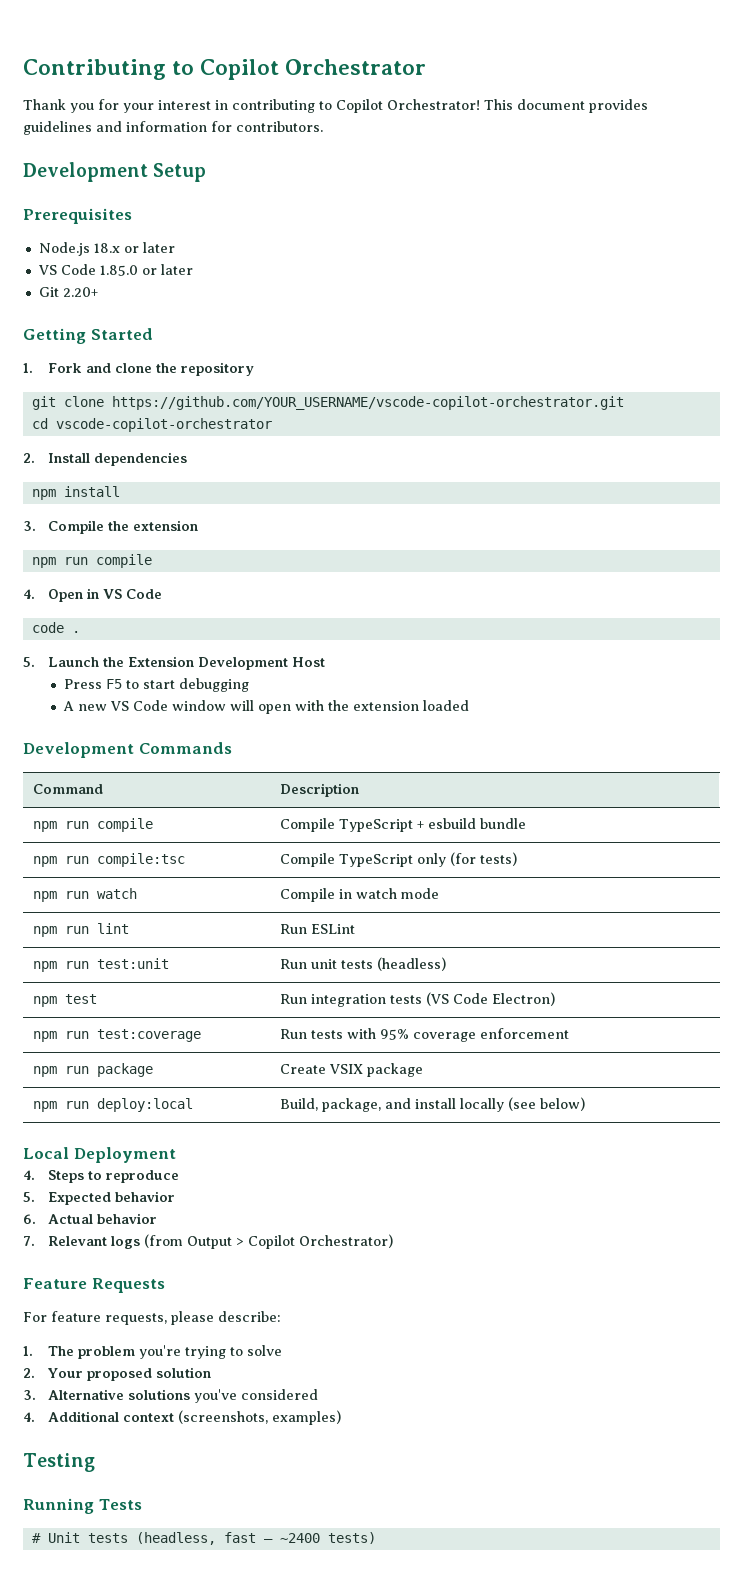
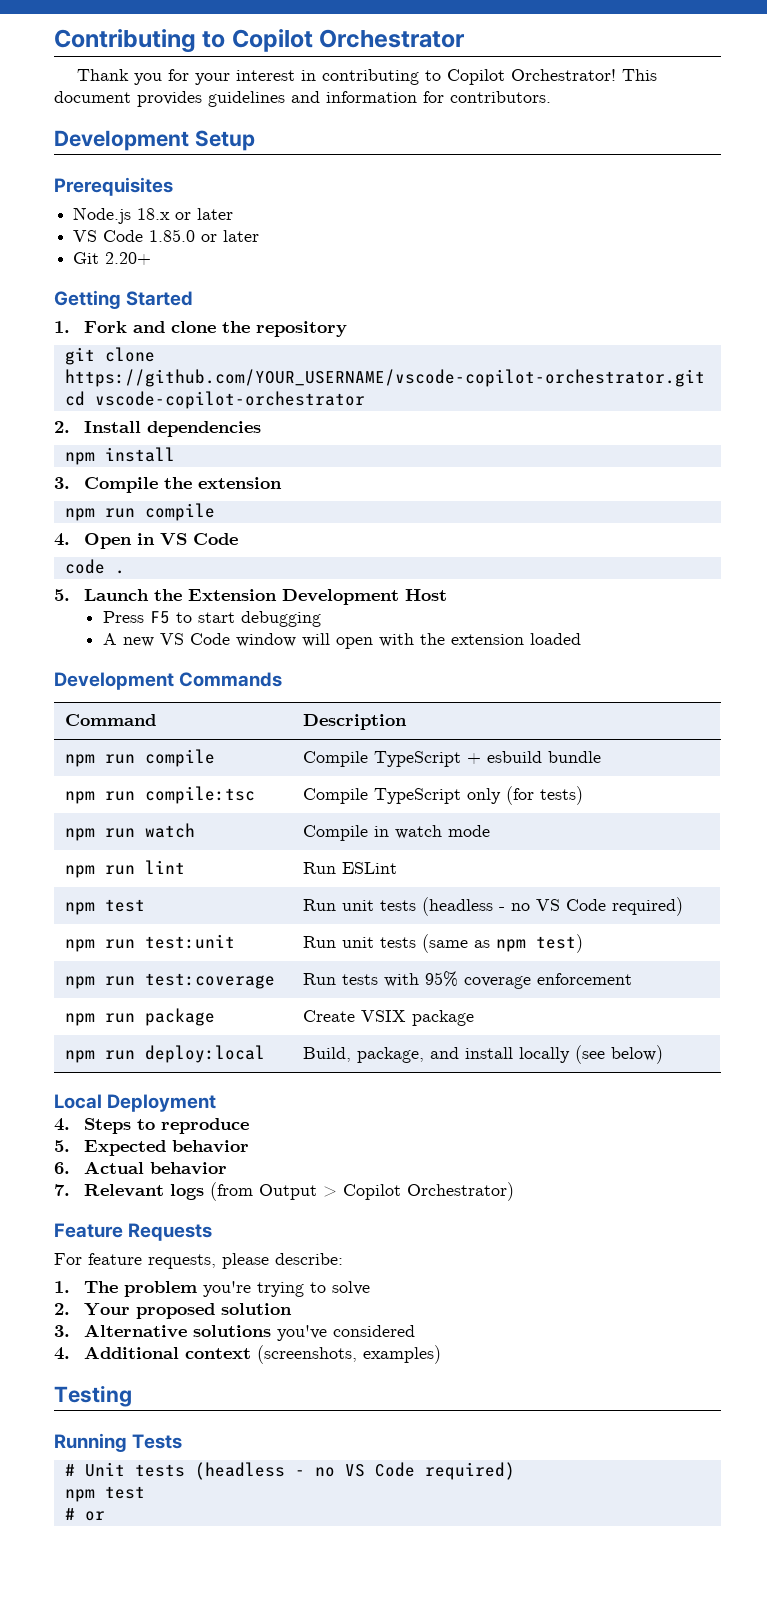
+ npm test | Run unit tests (headless - no VS Code required)
- npm run test:unit | Run unit tests (headless)
- npm test | Run integration tests (VS Code Electron)
+ npm run test:unit | Run unit tests (same as npm test)
- # Unit tests (headless, fast — ~2400 tests)
+ # Unit tests (headless - no VS Code required)
+ npm test
+ # or

